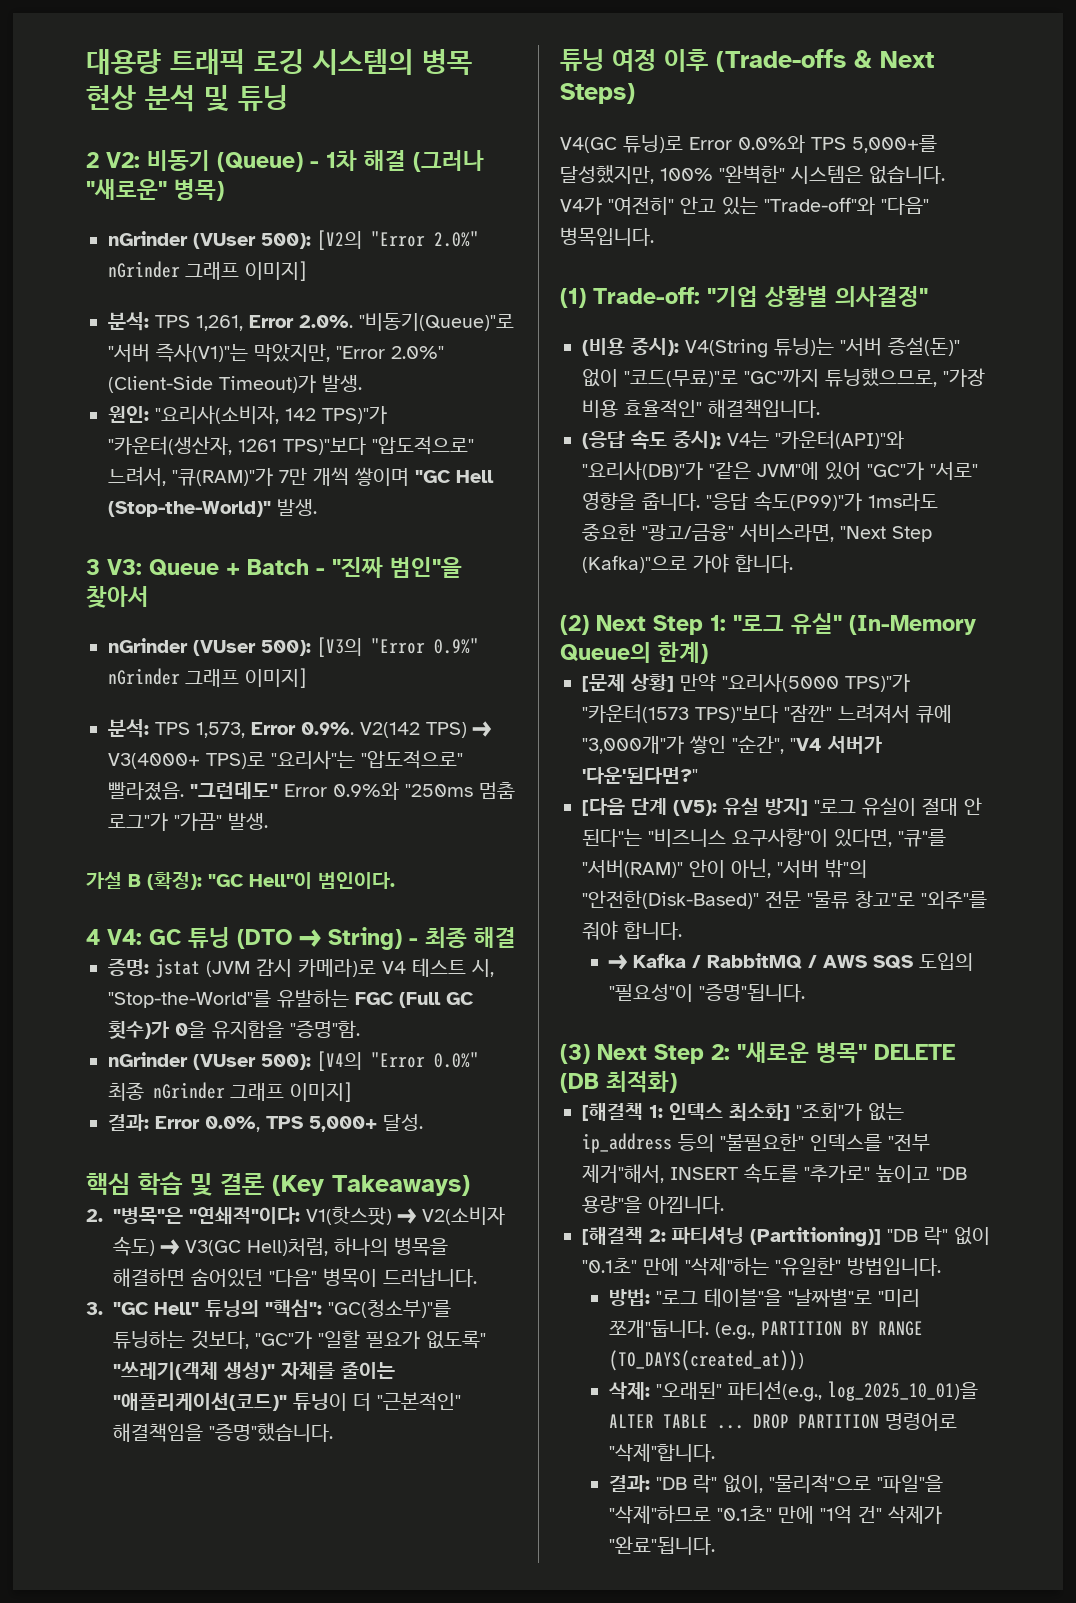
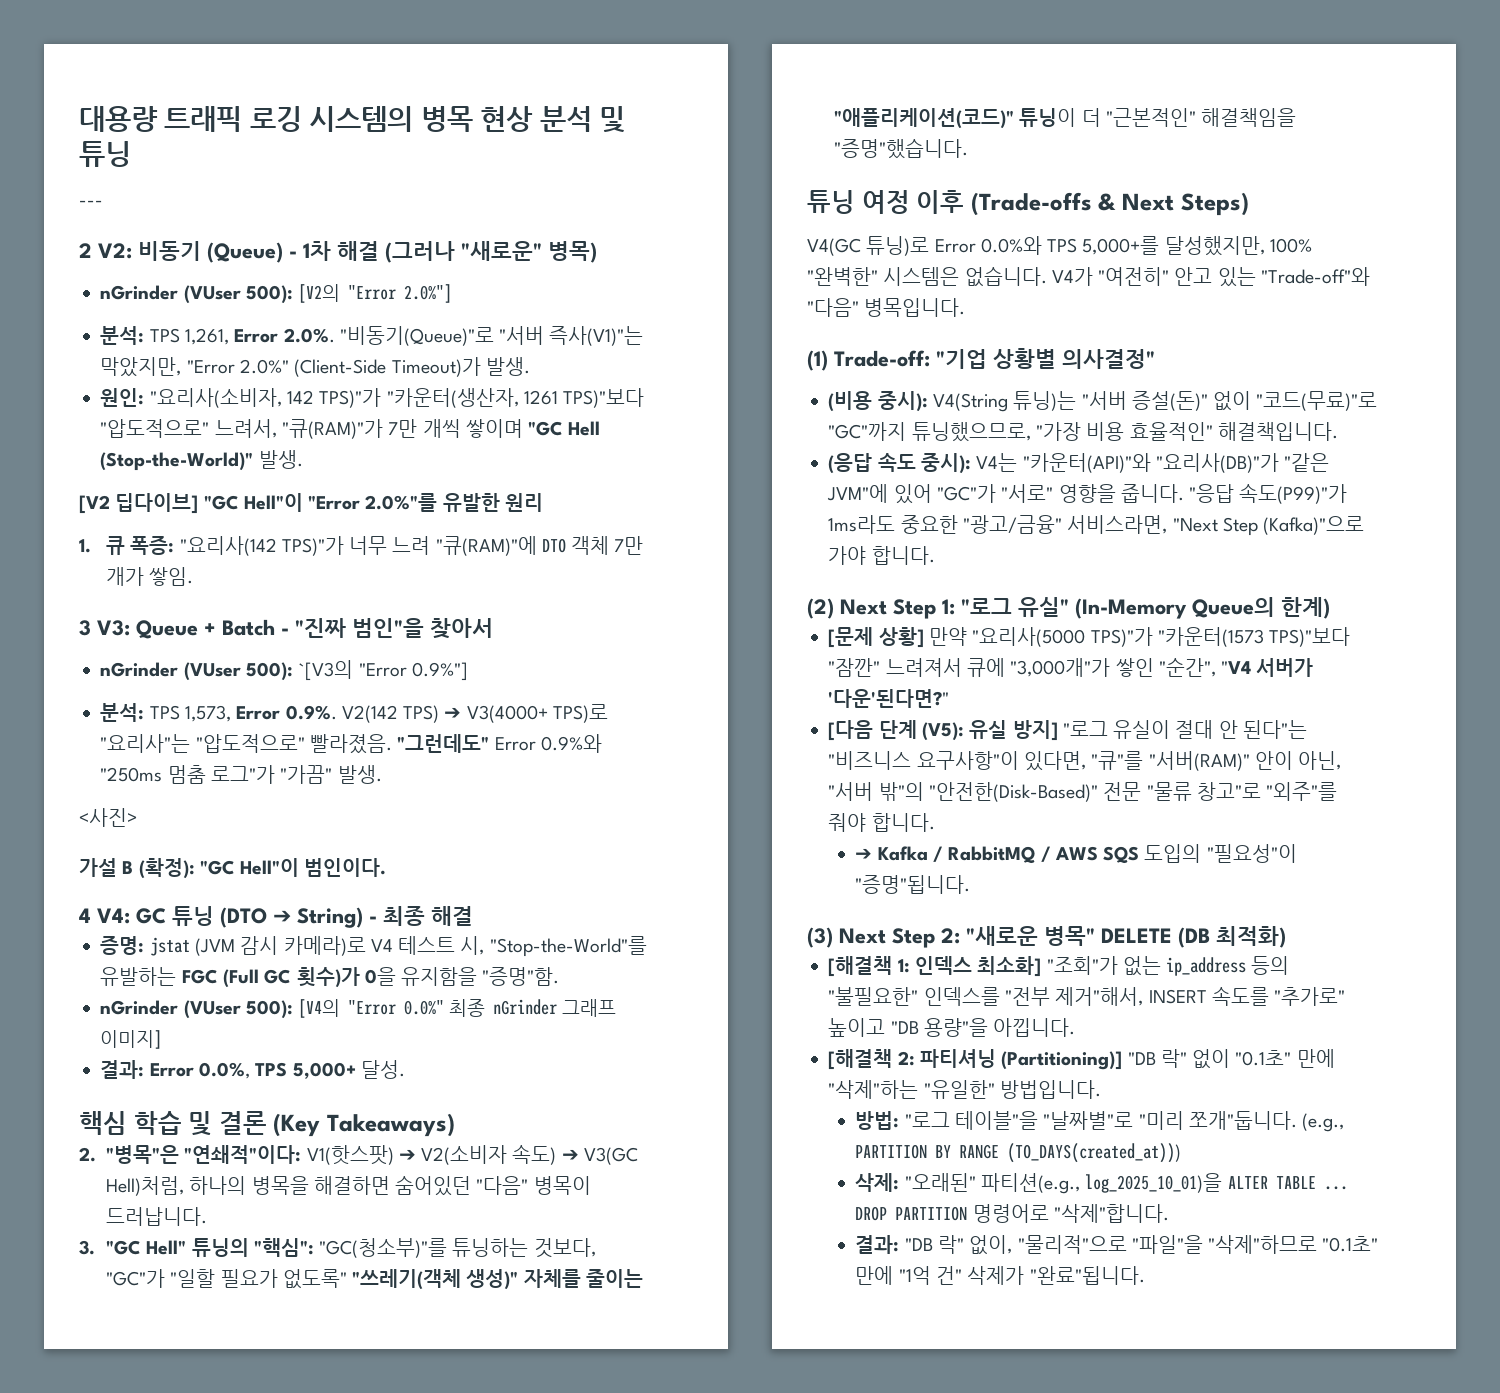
+ ---
- nGrinder (VUser 500): [V2의 "Error 2.0%" nGrinder 그래프 이미지]
+ nGrinder (VUser 500): [V2의 "Error 2.0%"]
+ [V2 딥다이브] "GC Hell"이 "Error 2.0%"를 유발한 원리
+ 1. 큐 폭증: "요리사(142 TPS)"가 너무 느려 "큐(RAM)"에 DTO 객체 7만 개가 쌓임.
- nGrinder (VUser 500): [V3의 "Error 0.9%" nGrinder 그래프 이미지]
+ nGrinder (VUser 500): `[V3의 "Error 0.9%"]
+ <사진>

